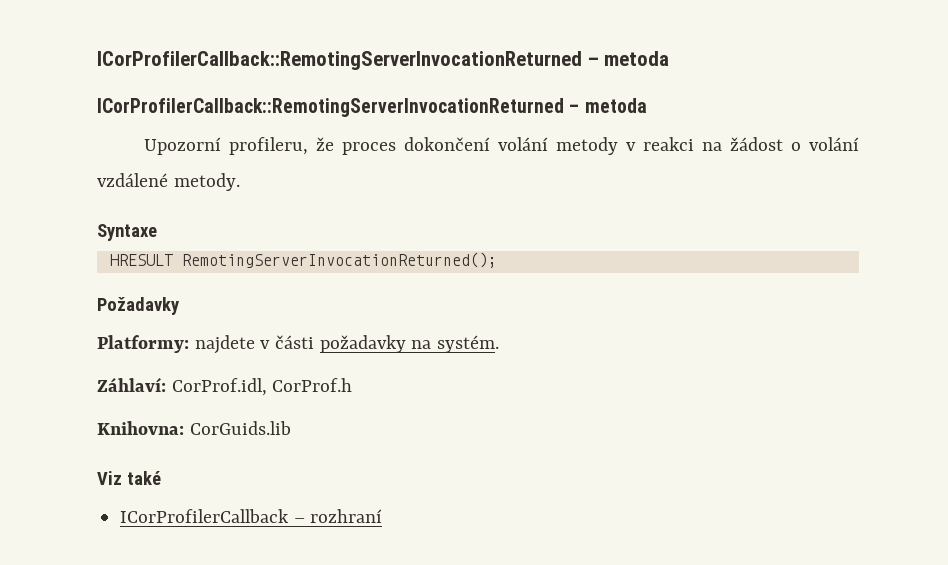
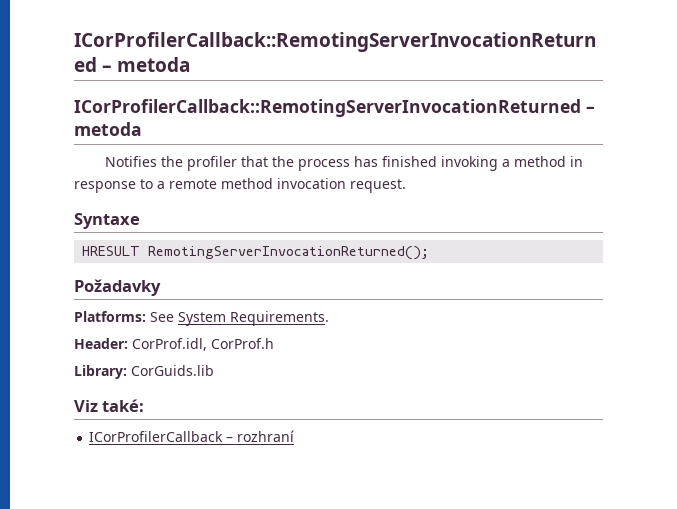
- Upozorní profileru, že proces dokončení volání metody v reakci na žádost o volání vzdálené metody.
+ Notifies the profiler that the process has finished invoking a method in response to a remote method invocation request.
  Syntaxe
  HRESULT RemotingServerInvocationReturned();
  Požadavky
- Platformy: najdete v části požadavky na systém.
- Záhlaví: CorProf.idl, CorProf.h
+ Platforms: See System Requirements.
+ Header: CorProf.idl, CorProf.h
- Knihovna: CorGuids.lib
+ Library: CorGuids.lib
- Viz také
+ Viz také:

